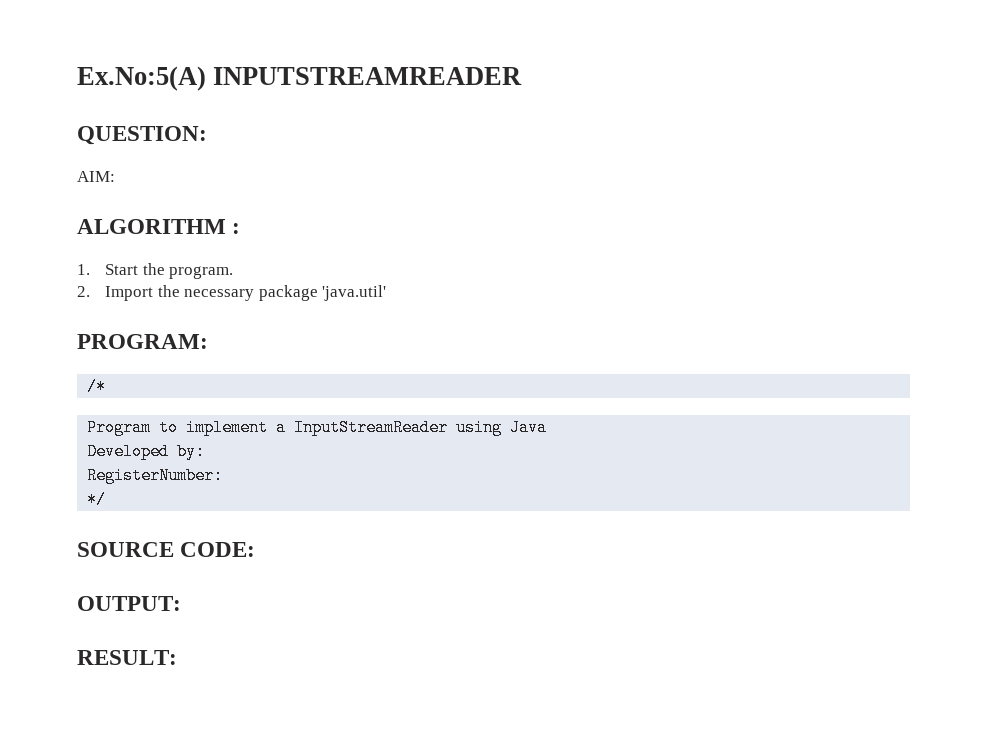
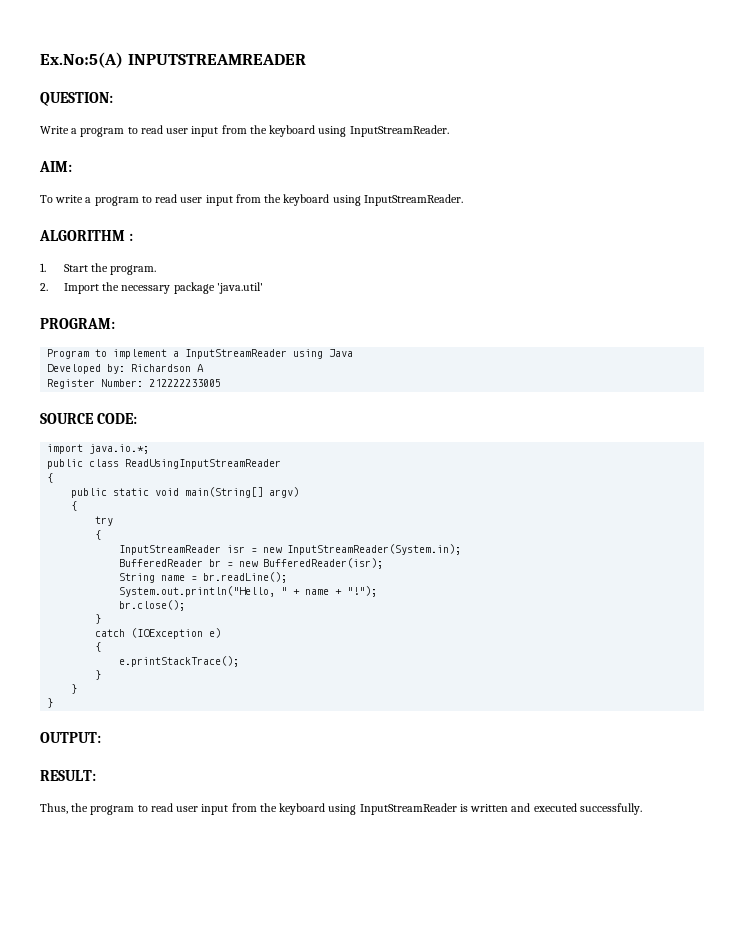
+ Write a program to read user input from the keyboard using InputStreamReader.
  AIM:
+ To write a program to read user input from the keyboard using InputStreamReader.
- /*
- Developed by:
- RegisterNumber:
- */
+ Developed by: Richardson A
+ Register Number: 212222233005
  SOURCE CODE:
+ import java.io.*;
+ public class ReadUsingInputStreamReader
+ {
+ public static void main(String[] argv)
+ {
+ try
+ {
+ InputStreamReader isr = new InputStreamReader(System.in);
+ BufferedReader br = new BufferedReader(isr);
+ String name = br.readLine();
+ System.out.println("Hello, " + name + "!");
+ br.close();
+ }
+ catch (IOException e)
+ {
+ e.printStackTrace();
+ }
+ }
+ }
  OUTPUT:
  RESULT:
+ Thus, the program to read user input from the keyboard using InputStreamReader is written and executed successfully.

